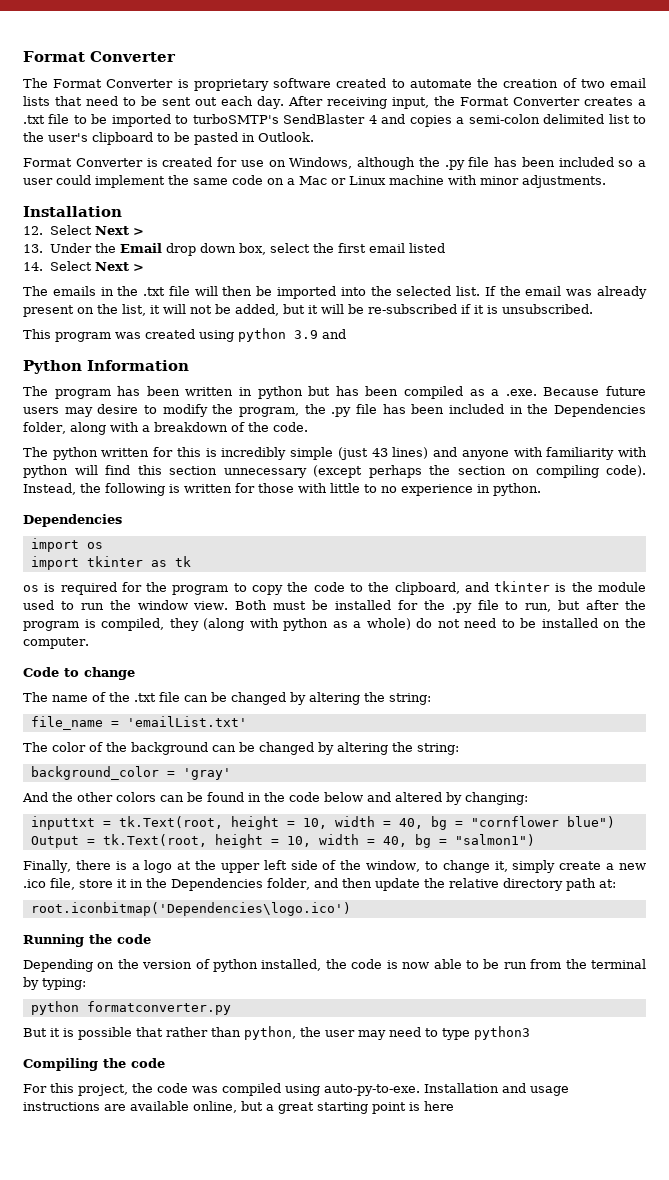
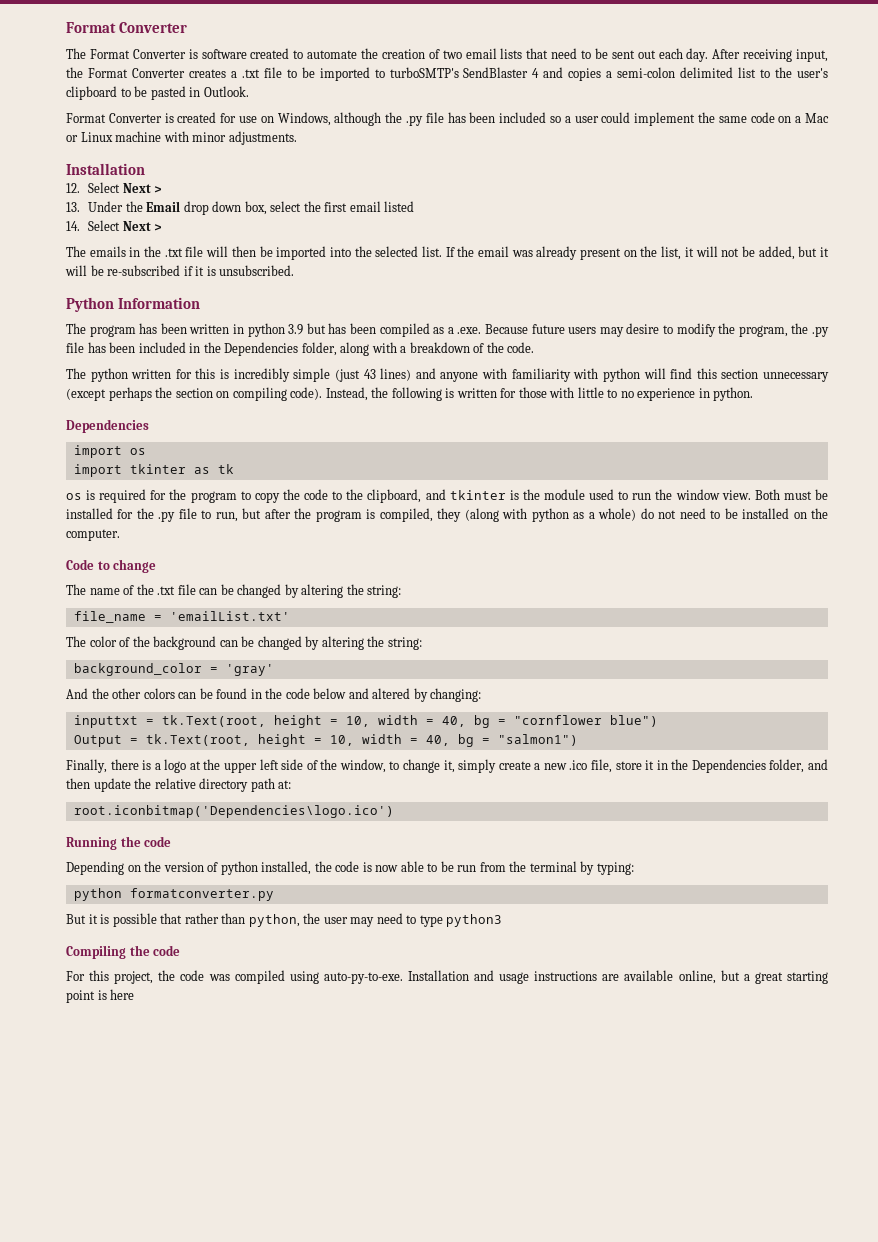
- The Format Converter is proprietary software created to automate the creation of two email lists that need to be sent out each day.
+ The Format Converter is software created to automate the creation of two email lists that need to be sent out each day.
- This program was created using python 3.9 and
- The program has been written in python but has been compiled as a .exe. Because future users may desire to modify the program, the .py file has been included in the Dependencies folder, along with a breakdown of the code.
+ The program has been written in python 3.9 but has been compiled as a .exe. Because future users may desire to modify the program, the .py file has been included in the Dependencies folder, along with a breakdown of the code.

